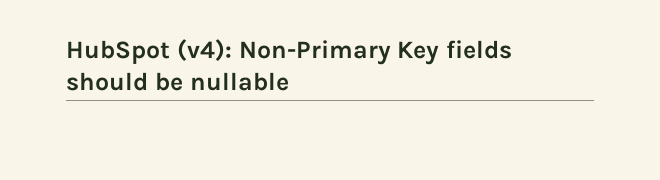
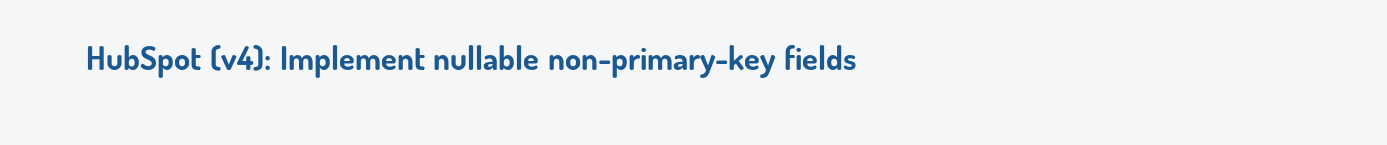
- HubSpot (v4): Non-Primary Key fields should be nullable
+ HubSpot (v4): Implement nullable non-primary-key fields

